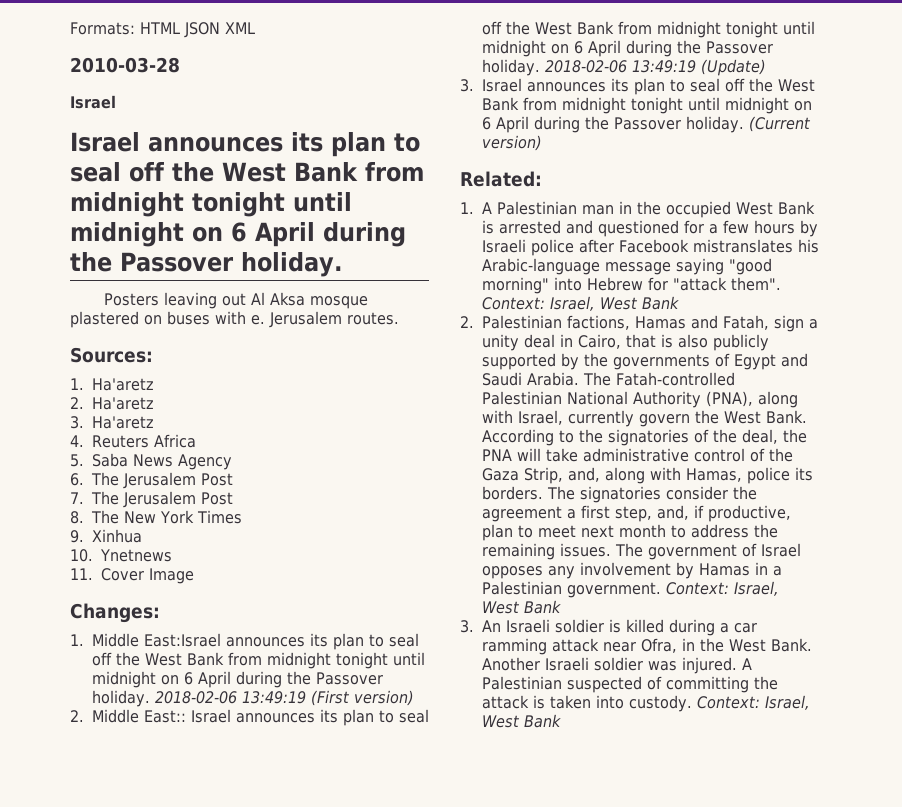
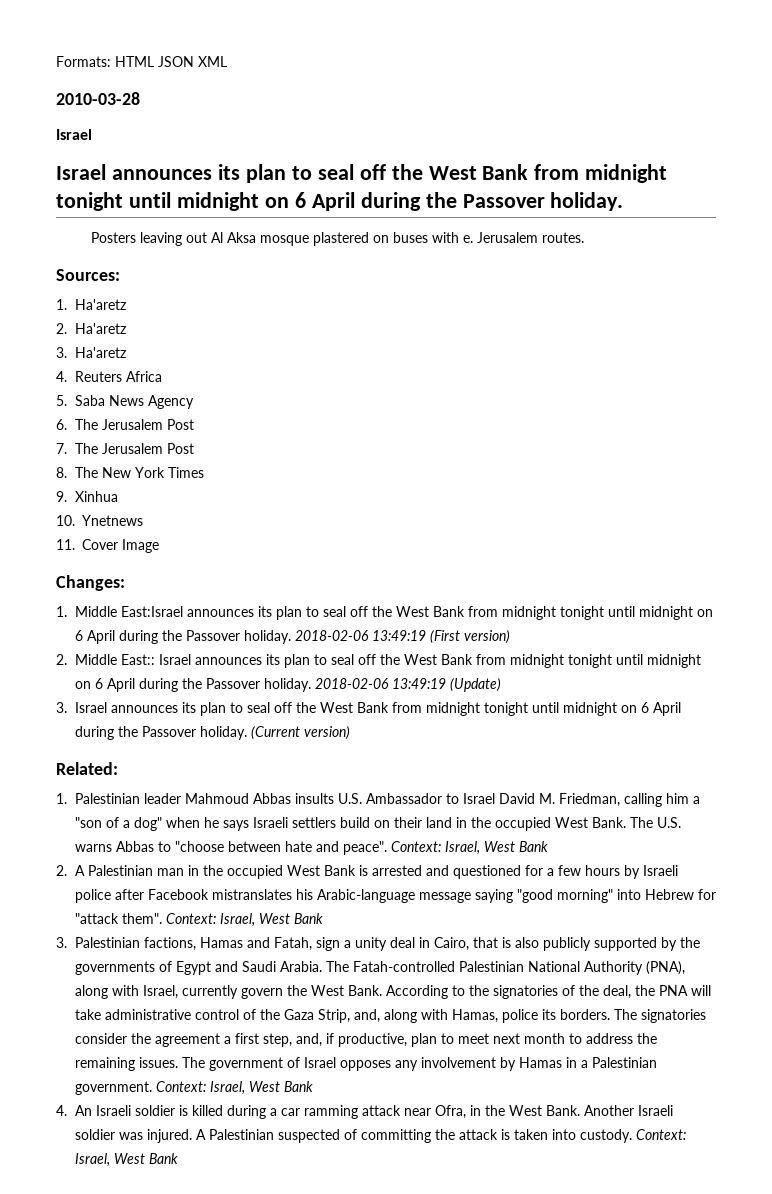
- 1. A Palestinian man in the occupied West Bank is arrested and questioned for a few hours by Israeli police after Facebook mistranslates his Arabic-language message saying "good morning" into Hebrew for "attack them".
+ 1. Palestinian leader Mahmoud Abbas insults U.S. Ambassador to Israel David M. Friedman, calling him a "son of a dog" when he says Israeli settlers build on their land in the occupied West Bank. The U.S. warns Abbas to "choose between hate and peace". Context: Israel, West Bank
+ 2. A Palestinian man in the occupied West Bank is arrested and questioned for a few hours by Israeli police after Facebook mistranslates his Arabic-language message saying "good morning" into Hebrew for "attack them".
- 2. Palestinian factions, Hamas and Fatah, sign a unity deal in Cairo, that is also publicly supported by the governments of Egypt and Saudi Arabia.
+ 3. Palestinian factions, Hamas and Fatah, sign a unity deal in Cairo, that is also publicly supported by the governments of Egypt and Saudi Arabia.
- 3. An Israeli soldier is killed during a car ramming attack near Ofra, in the West Bank.
+ 4. An Israeli soldier is killed during a car ramming attack near Ofra, in the West Bank.

